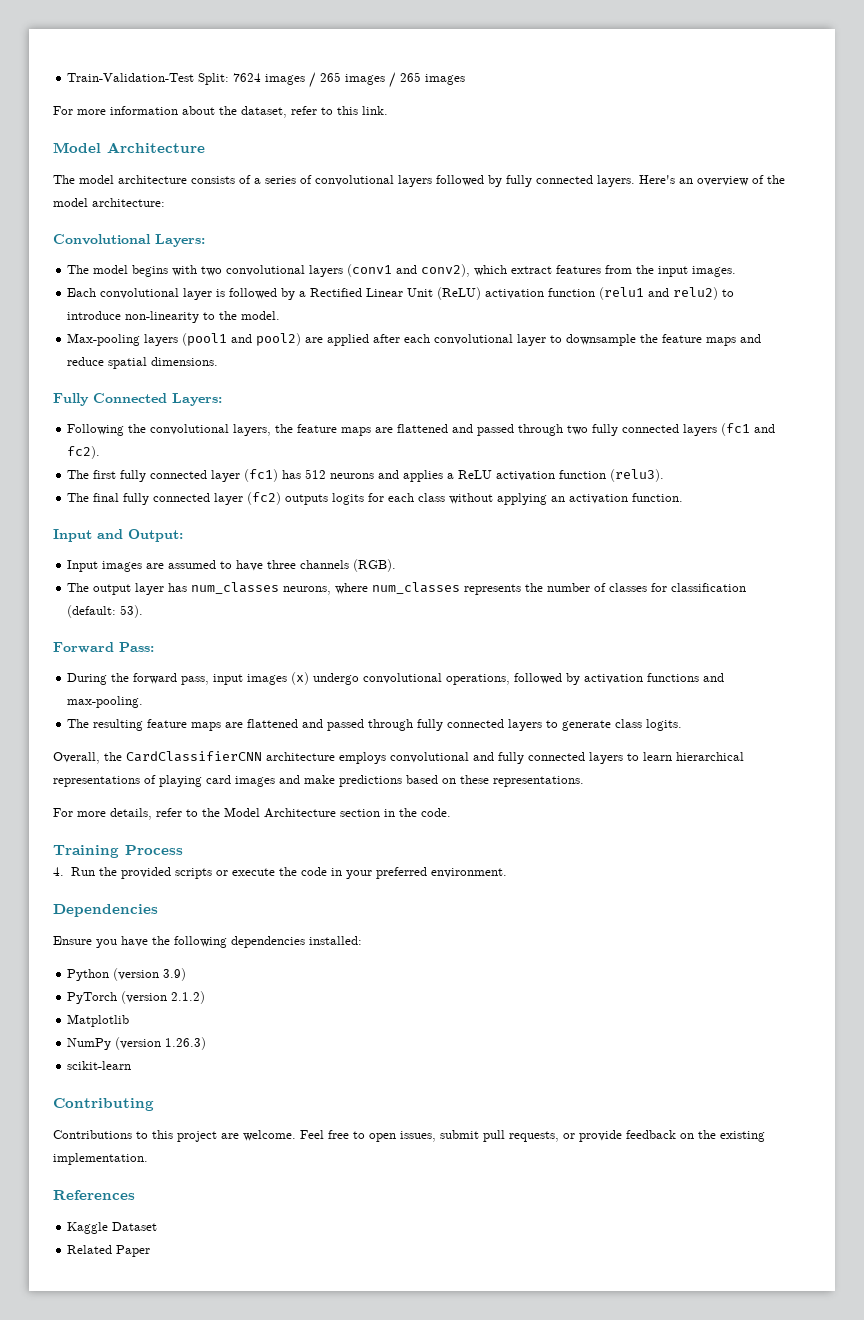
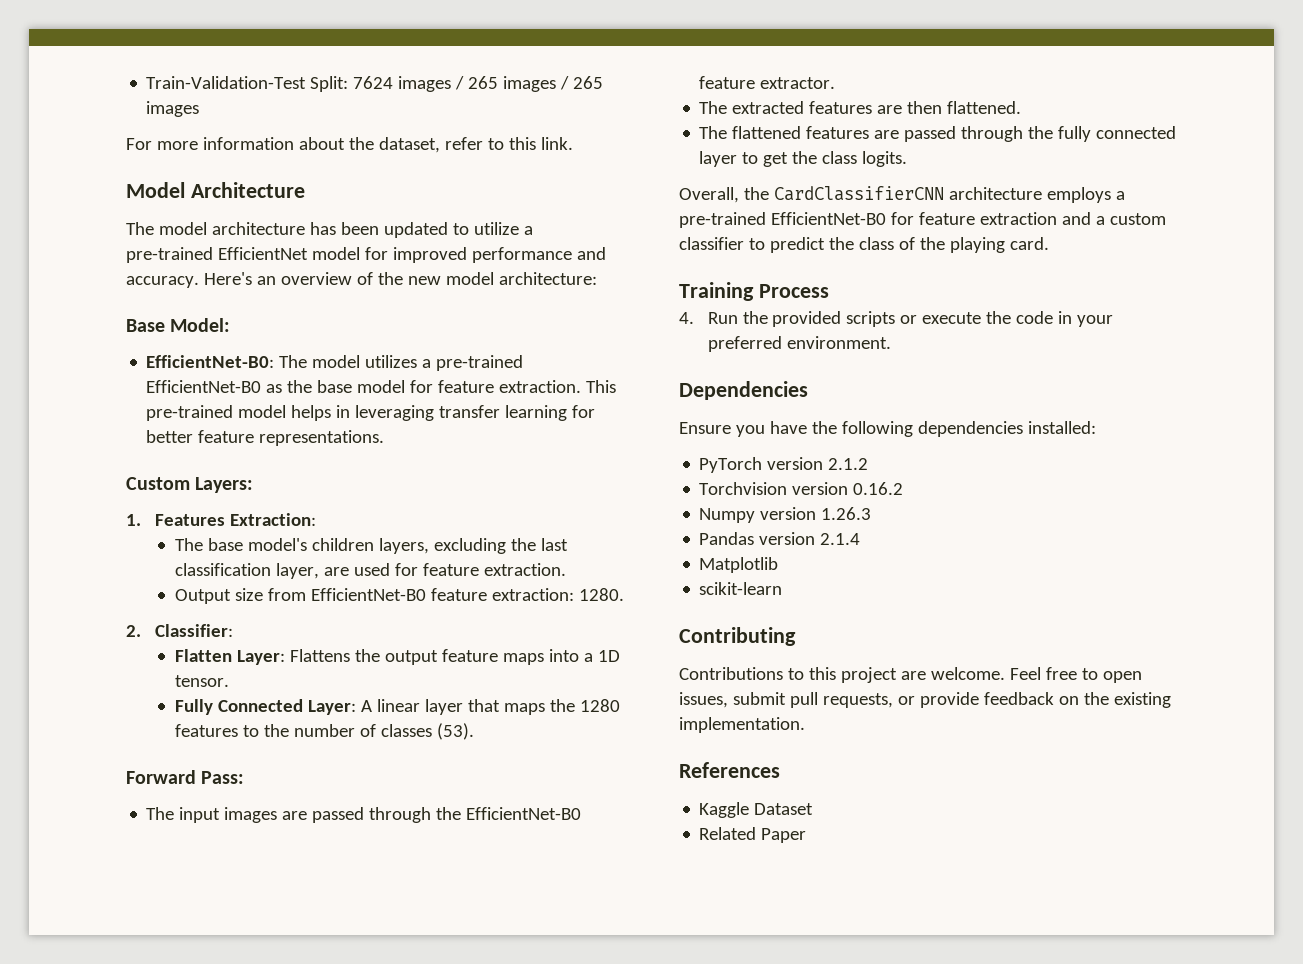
- The model architecture consists of a series of convolutional layers followed by fully connected layers.
+ The model architecture has been updated to utilize a pre-trained EfficientNet model for improved performance and accuracy.
- Here's an overview of the model architecture:
+ Here's an overview of the new model architecture:
- Convolutional Layers:
- The model begins with two convolutional layers (conv1 and conv2), which extract features from the input images.
- Each convolutional layer is followed by a Rectified Linear Unit (ReLU) activation function (relu1 and relu2) to introduce non-linearity to the model.
- Max-pooling layers (pool1 and pool2) are applied after each convolutional layer to downsample the feature maps and reduce spatial dimensions.
- Fully Connected Layers:
- Following the convolutional layers, the feature maps are flattened and passed through two fully connected layers (fc1 and fc2).
- The first fully connected layer (fc1) has 512 neurons and applies a ReLU activation function (relu3).
- The final fully connected layer (fc2) outputs logits for each class without applying an activation function.
- Input and Output:
- Input images are assumed to have three channels (RGB).
- The output layer has num_classes neurons, where num_classes represents the number of classes for classification (default: 53).
+ Base Model:
+ EfficientNet-B0: The model utilizes a pre-trained EfficientNet-B0 as the base model for feature extraction. This pre-trained model helps in leveraging transfer learning for better feature representations.
+ Custom Layers:
+ 1. Features Extraction:
+ The base model's children layers, excluding the last classification layer, are used for feature extraction.
+ Output size from EfficientNet-B0 feature extraction: 1280.
+ 2. Classifier:
+ Flatten Layer: Flattens the output feature maps into a 1D tensor.
+ Fully Connected Layer: A linear layer that maps the 1280 features to the number of classes (53).
  Forward Pass:
- During the forward pass, input images (x) undergo convolutional operations, followed by activation functions and max-pooling.
- The resulting feature maps are flattened and passed through fully connected layers to generate class logits.
+ The input images are passed through the EfficientNet-B0 feature extractor.
+ The extracted features are then flattened.
+ The flattened features are passed through the fully connected layer to get the class logits.
- Overall, the CardClassifierCNN architecture employs convolutional and fully connected layers to learn hierarchical representations of playing card images and make predictions based on these representations.
- For more details, refer to the Model Architecture section in the code.
+ Overall, the CardClassifierCNN architecture employs a pre-trained EfficientNet-B0 for feature extraction and a custom classifier to predict the class of the playing card.
- Python (version 3.9)
- PyTorch (version 2.1.2)
+ PyTorch version 2.1.2
+ Torchvision version 0.16.2
+ Numpy version 1.26.3
+ Pandas version 2.1.4
  Matplotlib
- NumPy (version 1.26.3)

